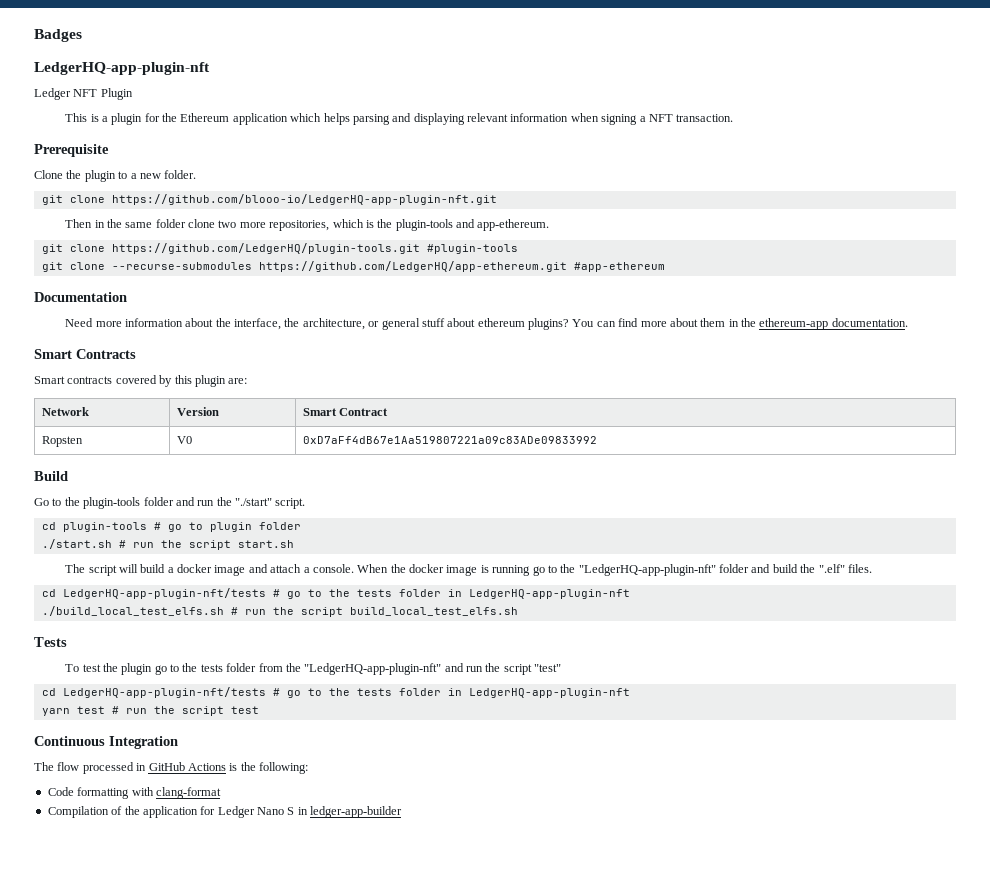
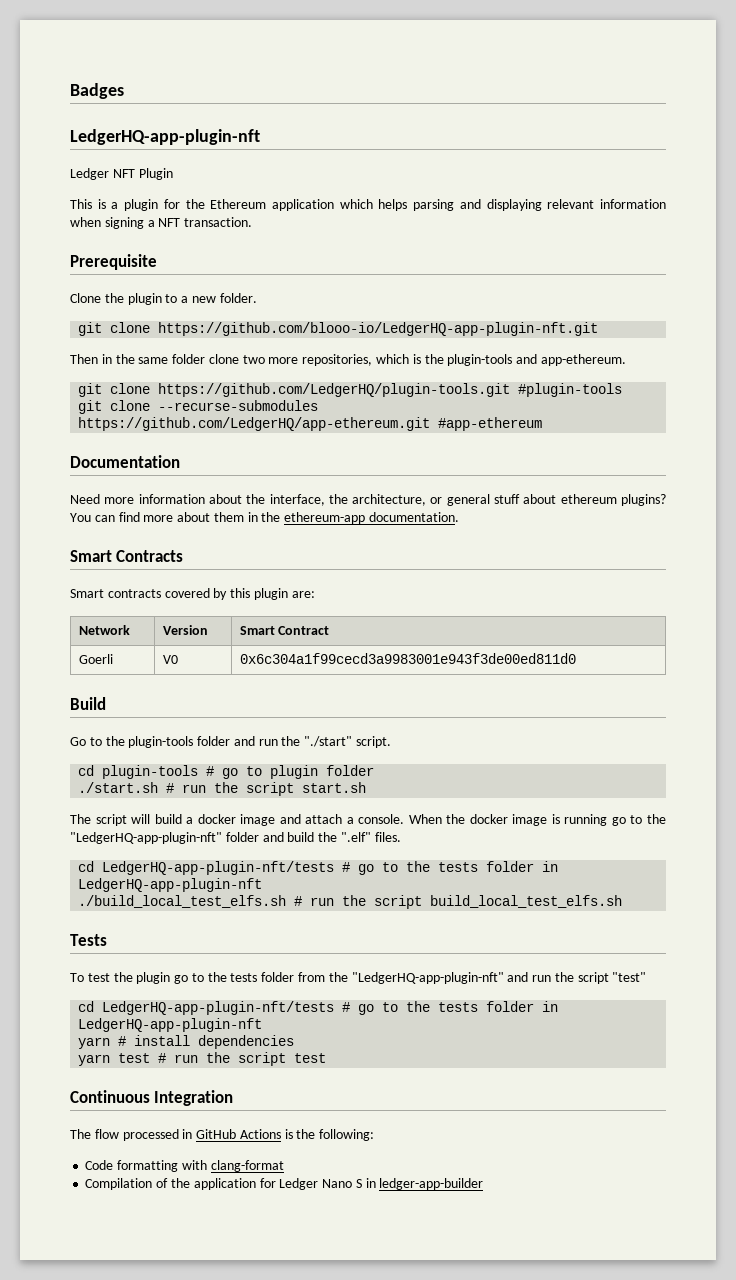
- Ropsten | V0 | 0xD7aFf4dB67e1Aa519807221a09c83ADe09833992
+ Goerli | V0 | 0x6c304a1f99cecd3a9983001e943f3de00ed811d0
+ yarn # install dependencies

